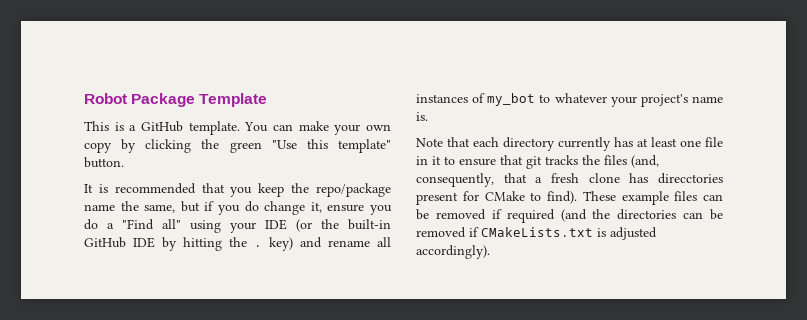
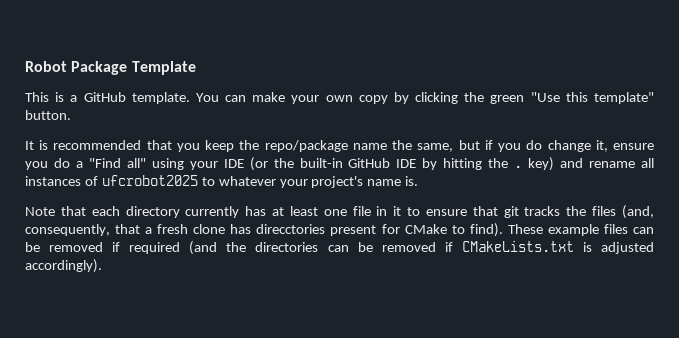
- It is recommended that you keep the repo/package name the same, but if you do change it, ensure you do a "Find all" using your IDE (or the built-in GitHub IDE by hitting the . key) and rename all instances of my_bot to whatever your project's name is.
+ It is recommended that you keep the repo/package name the same, but if you do change it, ensure you do a "Find all" using your IDE (or the built-in GitHub IDE by hitting the . key) and rename all instances of ufcrobot2025 to whatever your project's name is.

